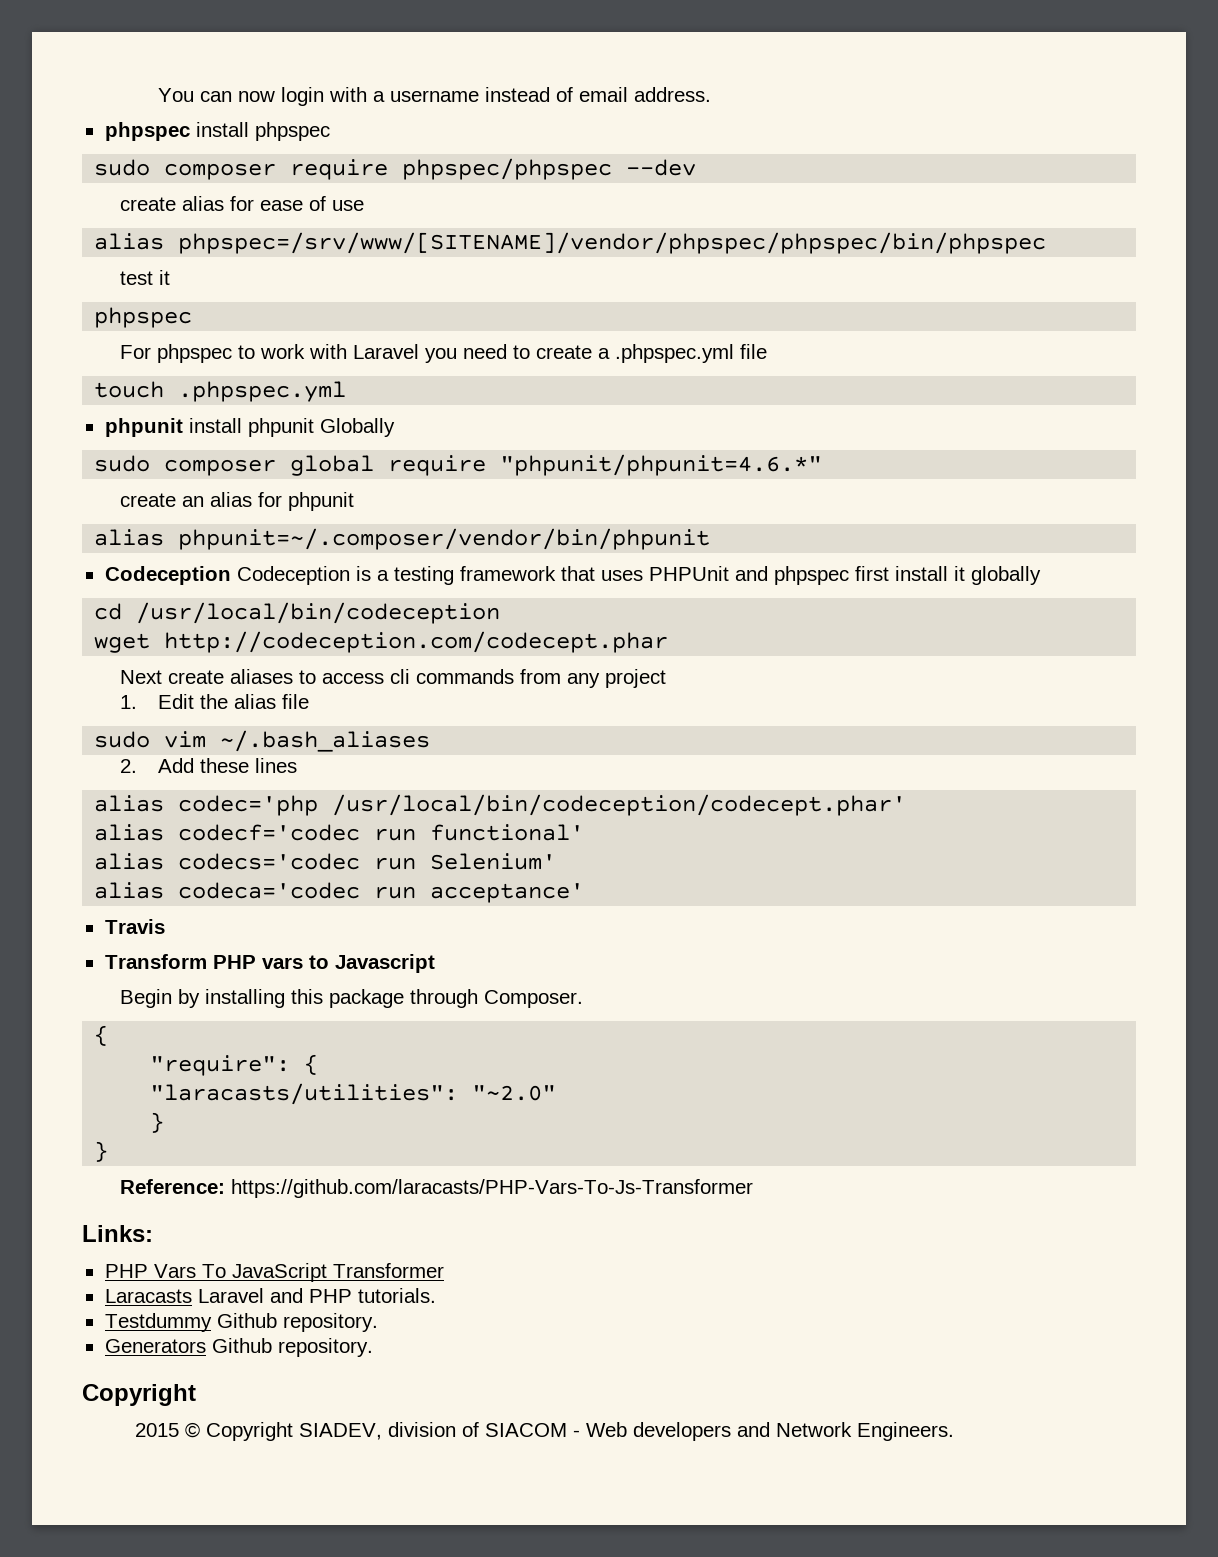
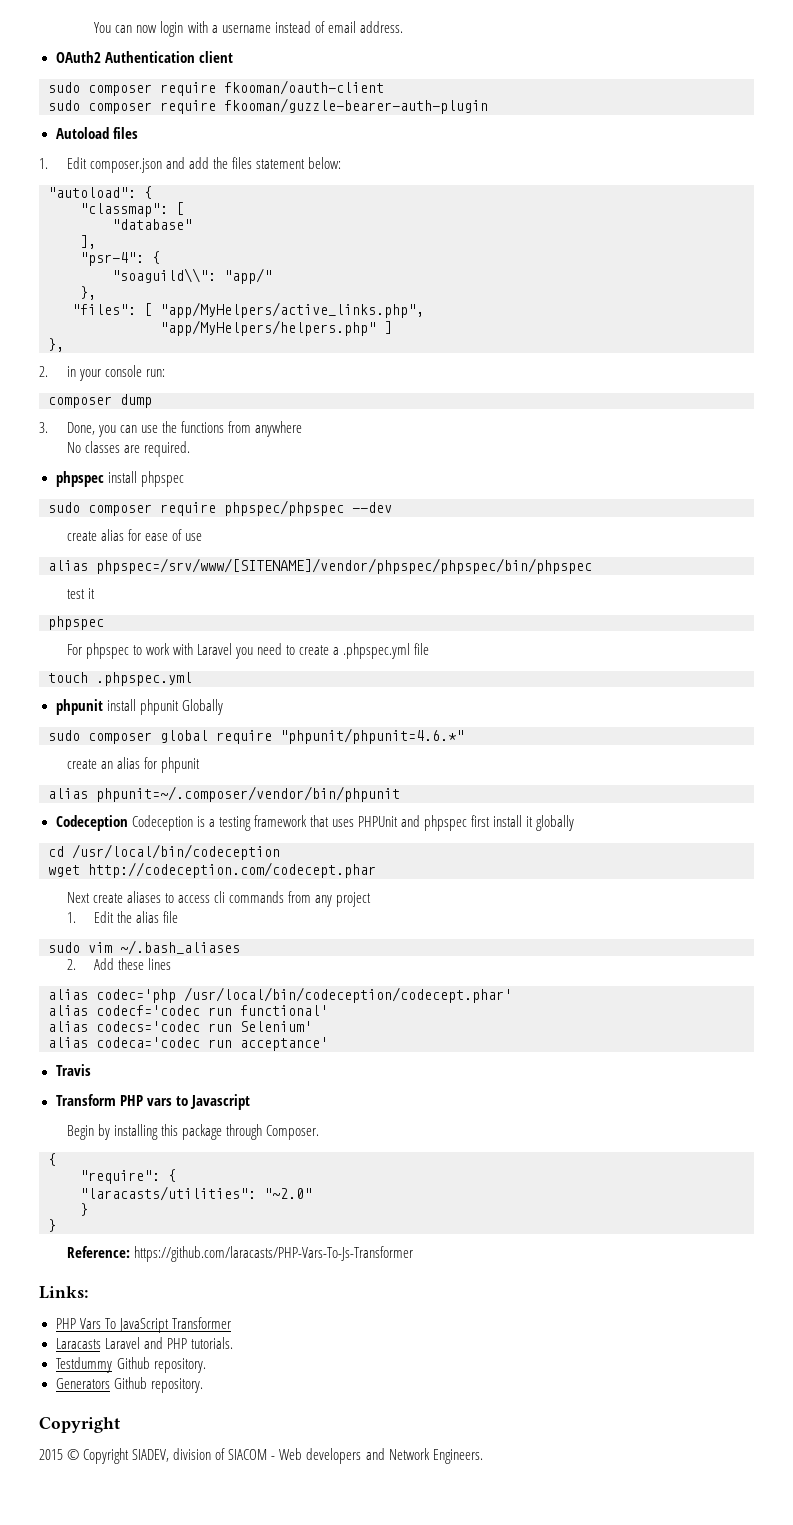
+ OAuth2 Authentication client
+ sudo composer require fkooman/oauth-client
+ sudo composer require fkooman/guzzle-bearer-auth-plugin
+ Autoload files
+ 1. Edit composer.json and add the files statement below:
+ "autoload": {
+ "classmap": [
+ "database"
+ ],
+ "psr-4": {
+ "soaguild\\": "app/"
+ },
+ "files": [ "app/MyHelpers/active_links.php",
+ "app/MyHelpers/helpers.php" ]
+ },
+ 2. in your console run:
+ composer dump
+ 3. Done, you can use the functions from anywhere
+ No classes are required.

